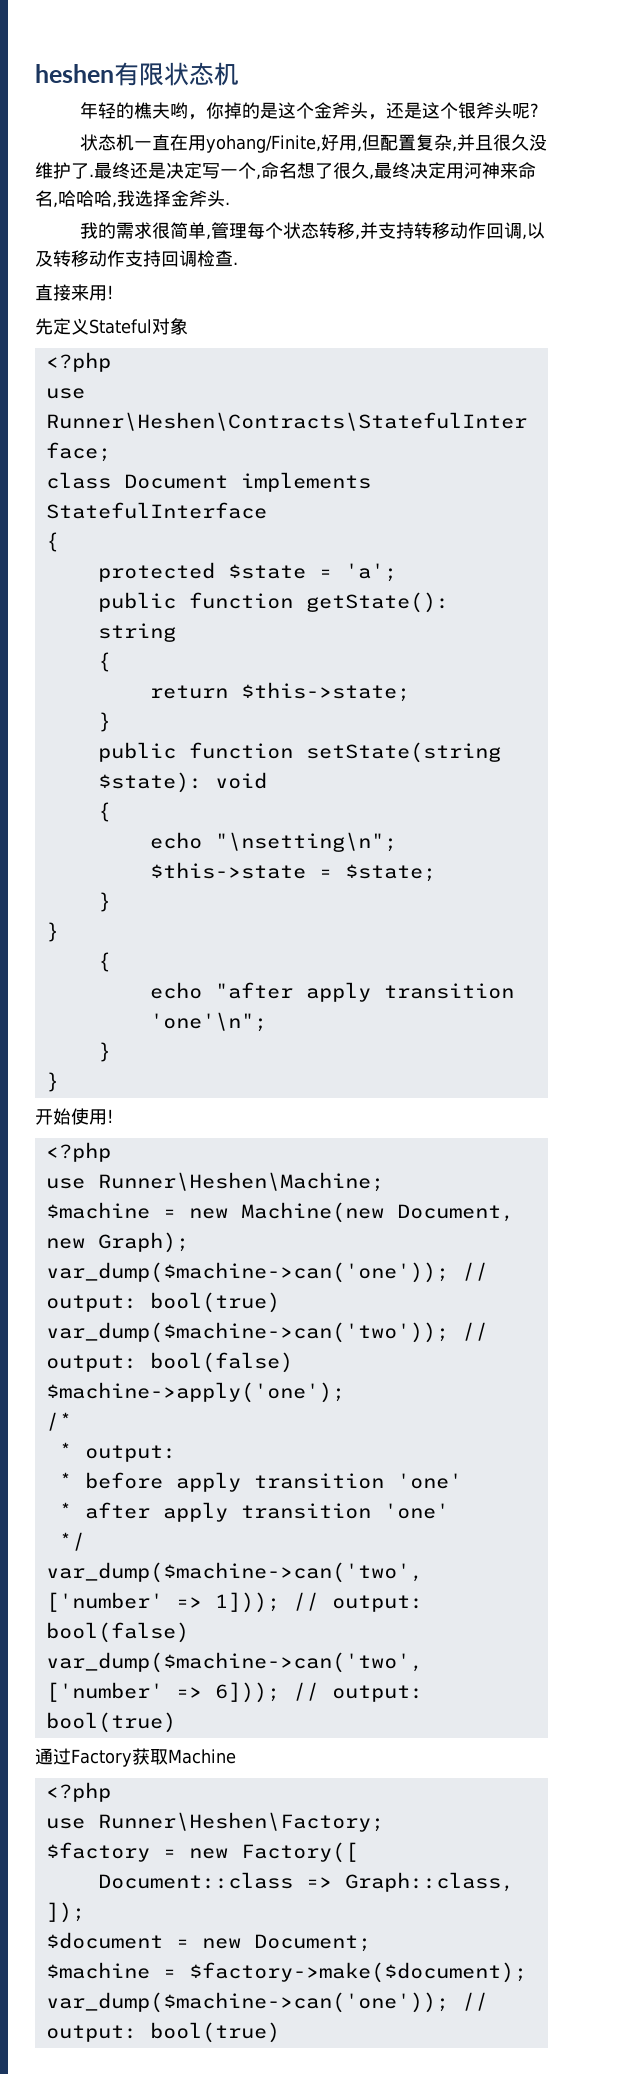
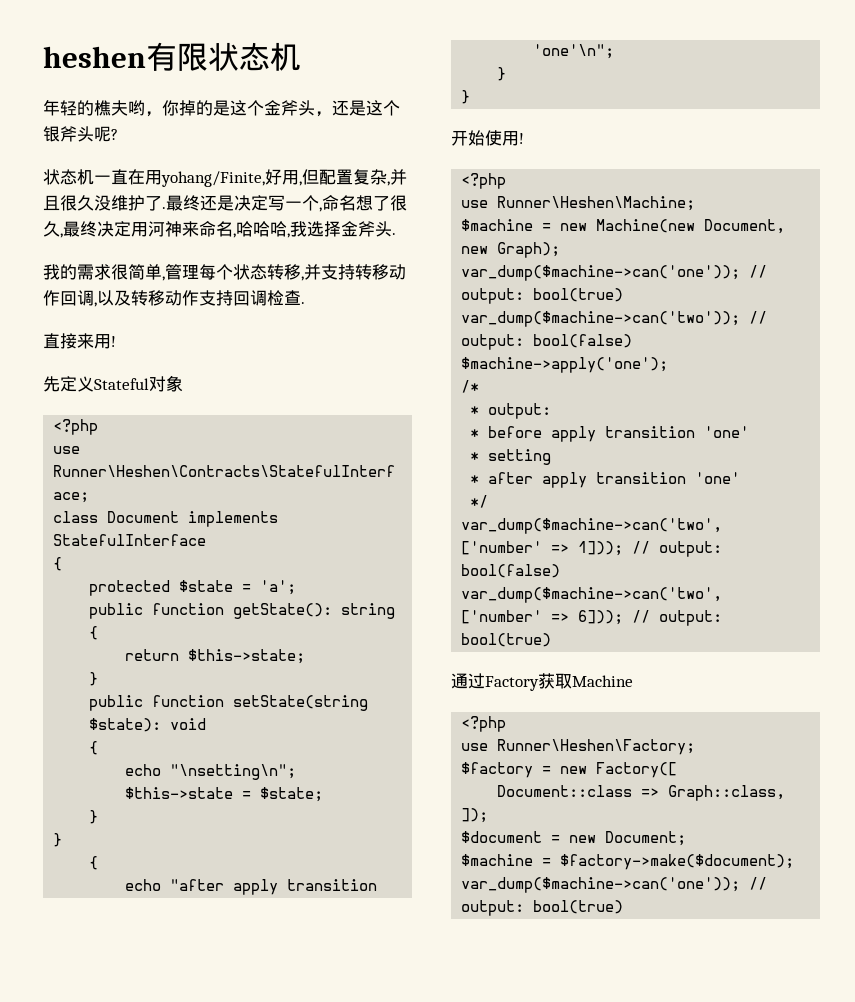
+ * setting

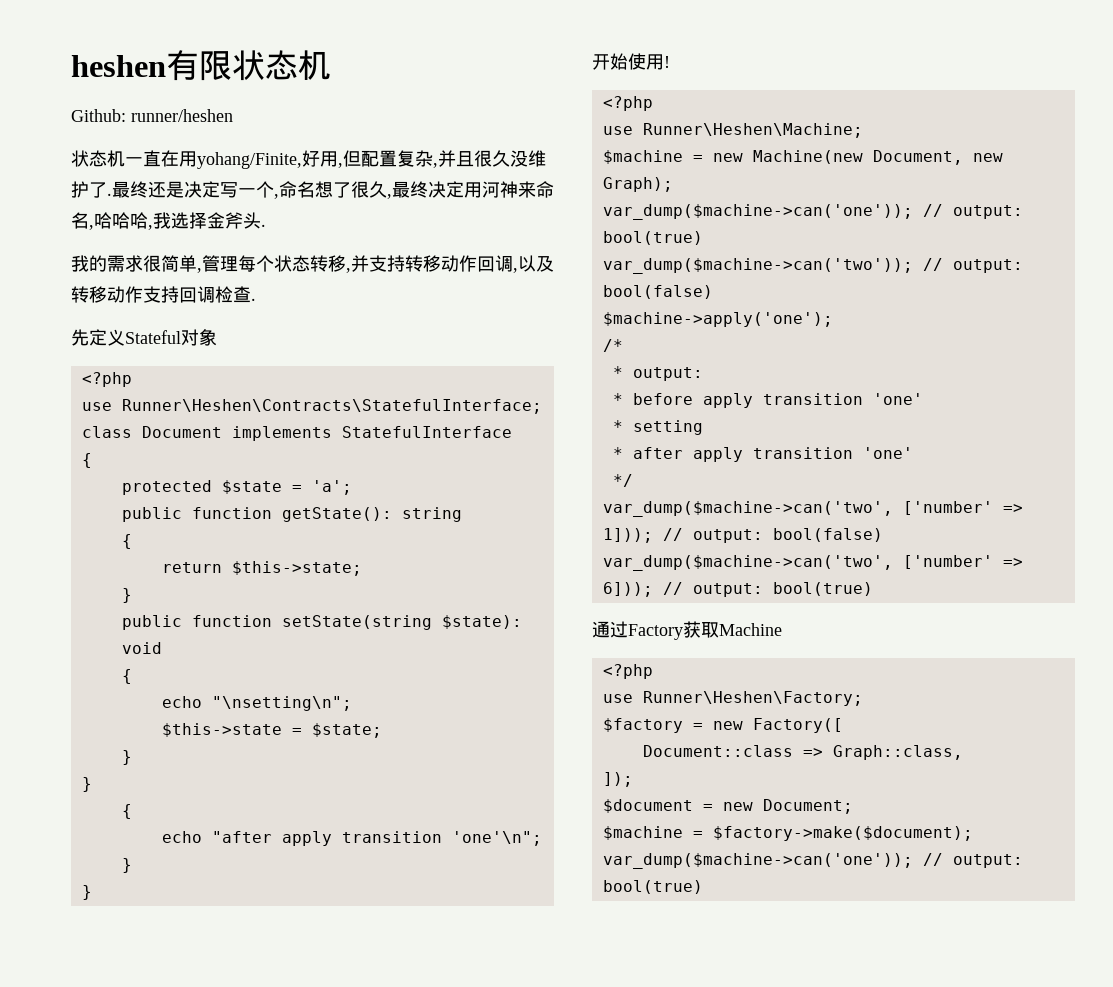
- 年轻的樵夫哟，你掉的是这个金斧头，还是这个银斧头呢?
+ Github: runner/heshen
- 直接来用!

